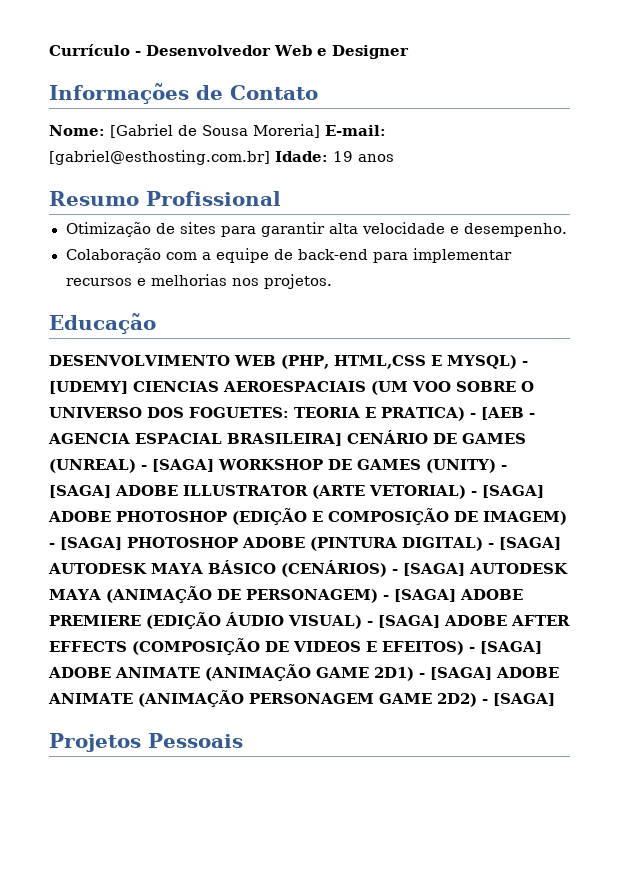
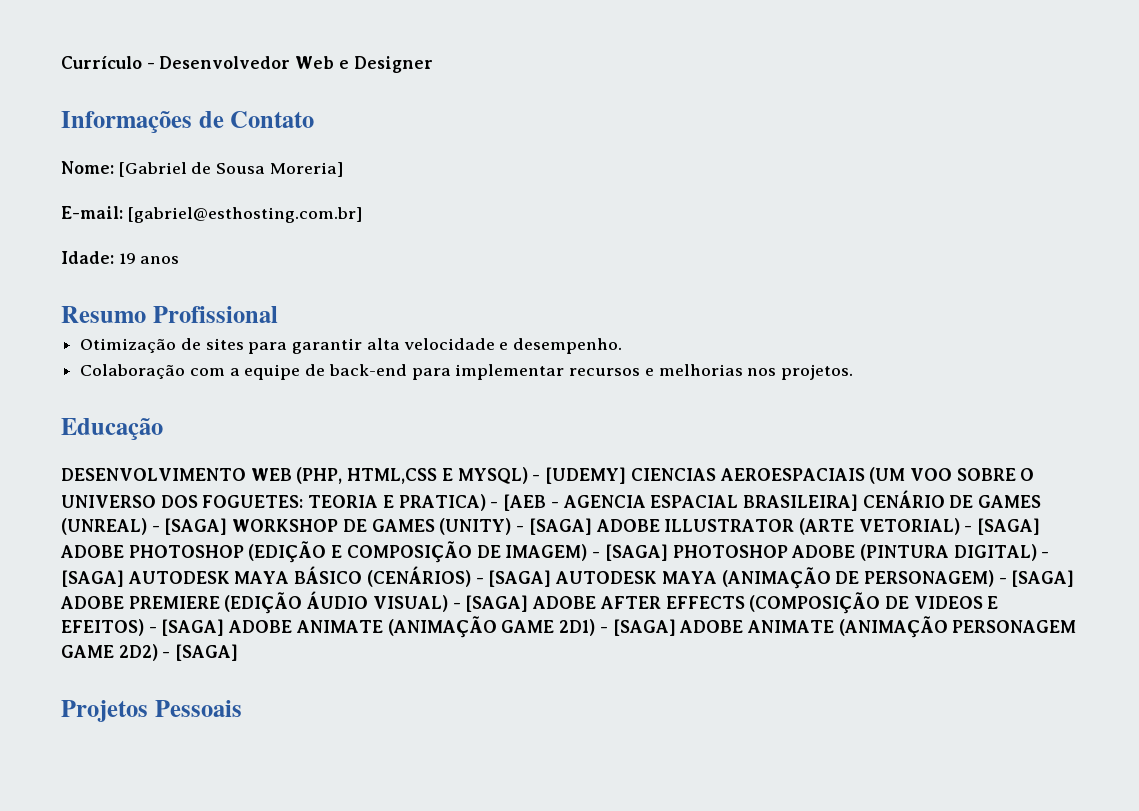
- Nome: [Gabriel de Sousa Moreria] E-mail: [gabriel@esthosting.com.br] Idade: 19 anos
+ Nome: [Gabriel de Sousa Moreria]
+ E-mail: [gabriel@esthosting.com.br]
+ Idade: 19 anos

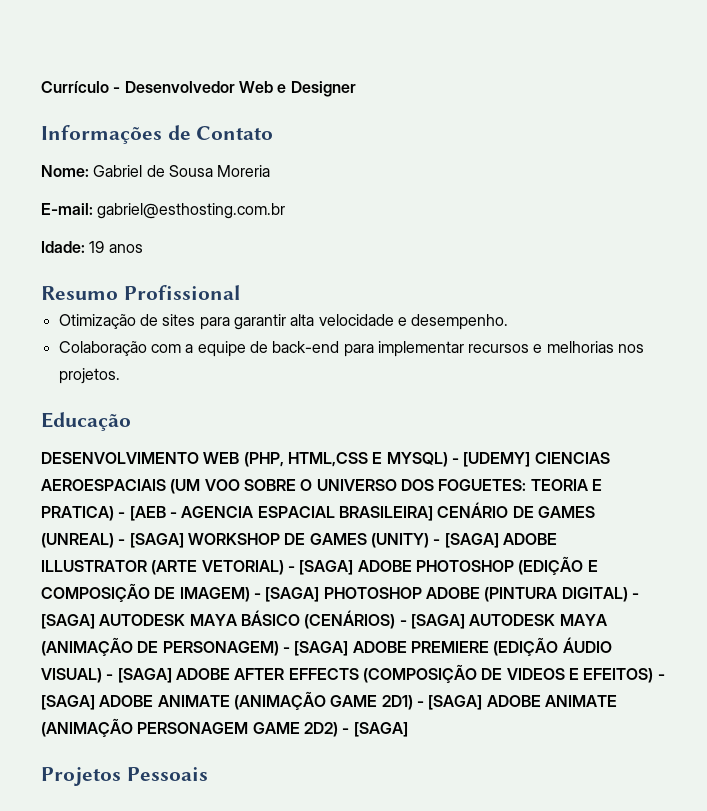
- Nome: [Gabriel de Sousa Moreria]
+ Nome: Gabriel de Sousa Moreria
- E-mail: [gabriel@esthosting.com.br]
+ E-mail: gabriel@esthosting.com.br

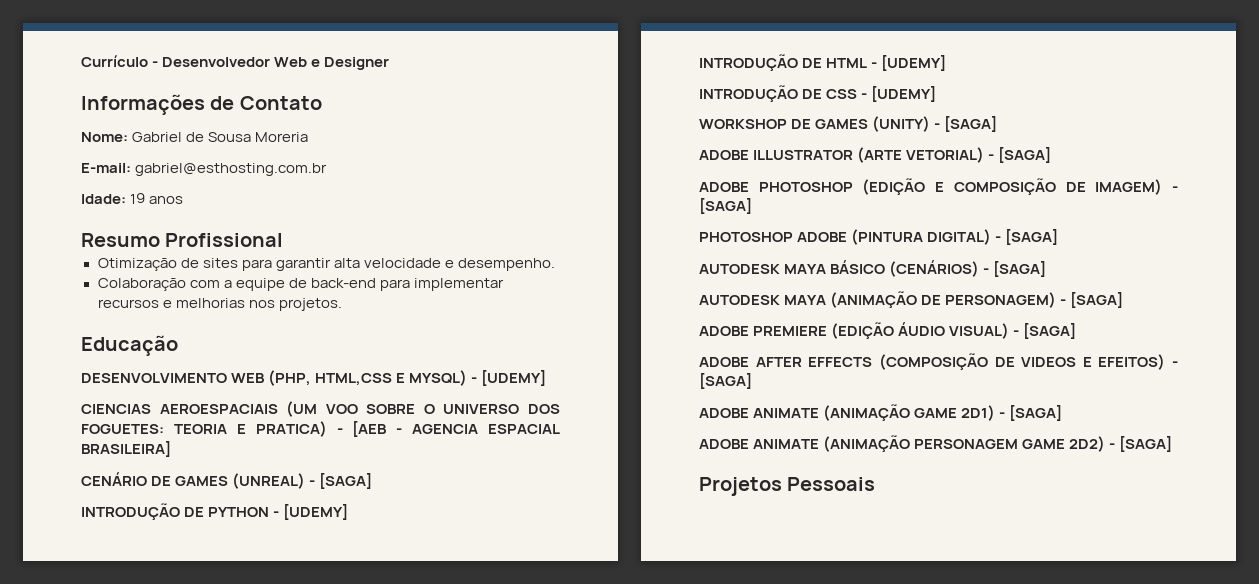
- DESENVOLVIMENTO WEB (PHP, HTML,CSS E MYSQL) - [UDEMY] CIENCIAS AEROESPACIAIS (UM VOO SOBRE O UNIVERSO DOS FOGUETES:
+ DESENVOLVIMENTO WEB (PHP, HTML,CSS E MYSQL) - [UDEMY]
+ CIENCIAS AEROESPACIAIS (UM VOO SOBRE O UNIVERSO DOS FOGUETES:
- TEORIA E PRATICA) - [AEB - AGENCIA ESPACIAL BRASILEIRA] CENÁRIO DE GAMES (UNREAL) - [SAGA] WORKSHOP DE GAMES (UNITY) - [SAGA] ADOBE ILLUSTRATOR (ARTE VETORIAL) - [SAGA] ADOBE PHOTOSHOP (EDIÇÃO E COMPOSIÇÃO DE IMAGEM) - [SAGA] PHOTOSHOP ADOBE (PINTURA DIGITAL) - [SAGA] AUTODESK MAYA BÁSICO (CENÁRIOS) - [SAGA] AUTODESK MAYA (ANIMAÇÃO DE PERSONAGEM) - [SAGA] ADOBE PREMIERE (EDIÇÃO ÁUDIO VISUAL) - [SAGA] ADOBE AFTER EFFECTS (COMPOSIÇÃO DE VIDEOS E EFEITOS) - [SAGA] ADOBE ANIMATE (ANIMAÇÃO GAME 2D1) - [SAGA] ADOBE ANIMATE (ANIMAÇÃO PERSONAGEM GAME 2D2) - [SAGA]
+ TEORIA E PRATICA) - [AEB - AGENCIA ESPACIAL BRASILEIRA]
+ CENÁRIO DE GAMES (UNREAL) - [SAGA]
+ INTRODUÇÃO DE PYTHON - [UDEMY]
+ INTRODUÇÃO DE HTML - [UDEMY]
+ INTRODUÇÃO DE CSS - [UDEMY]
+ WORKSHOP DE GAMES (UNITY) - [SAGA]
+ ADOBE ILLUSTRATOR (ARTE VETORIAL) - [SAGA]
+ ADOBE PHOTOSHOP (EDIÇÃO E COMPOSIÇÃO DE IMAGEM) - [SAGA]
+ PHOTOSHOP ADOBE (PINTURA DIGITAL) - [SAGA]
+ AUTODESK MAYA BÁSICO (CENÁRIOS) - [SAGA]
+ AUTODESK MAYA (ANIMAÇÃO DE PERSONAGEM) - [SAGA]
+ ADOBE PREMIERE (EDIÇÃO ÁUDIO VISUAL) - [SAGA]
+ ADOBE AFTER EFFECTS (COMPOSIÇÃO DE VIDEOS E EFEITOS) - [SAGA]
+ ADOBE ANIMATE (ANIMAÇÃO GAME 2D1) - [SAGA]
+ ADOBE ANIMATE (ANIMAÇÃO PERSONAGEM GAME 2D2) - [SAGA]

